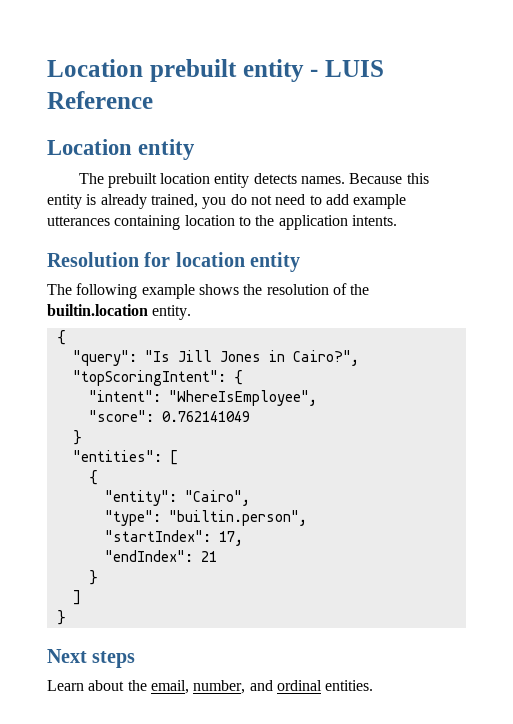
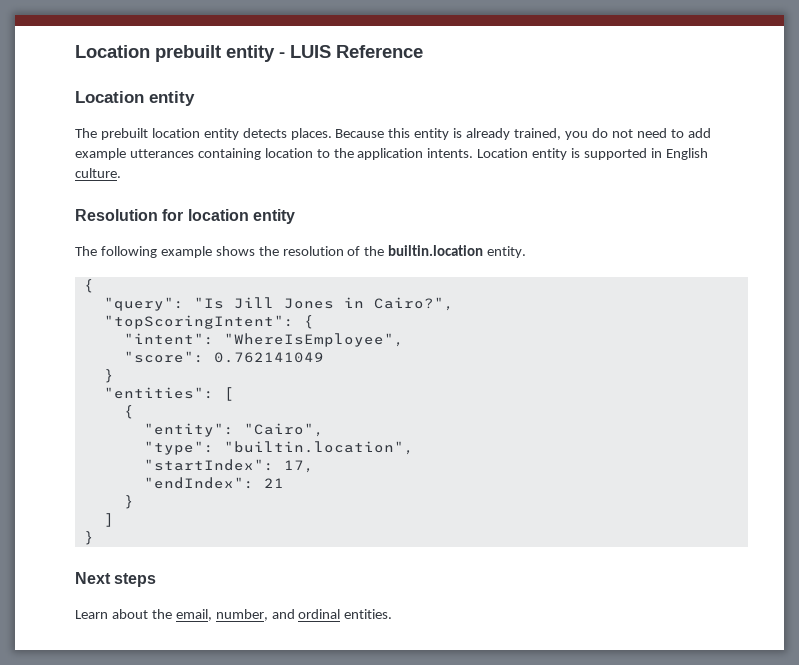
- The prebuilt location entity detects names.
+ The prebuilt location entity detects places.
+ Location entity is supported in English culture.
- "type": "builtin.person",
+ "type": "builtin.location",

